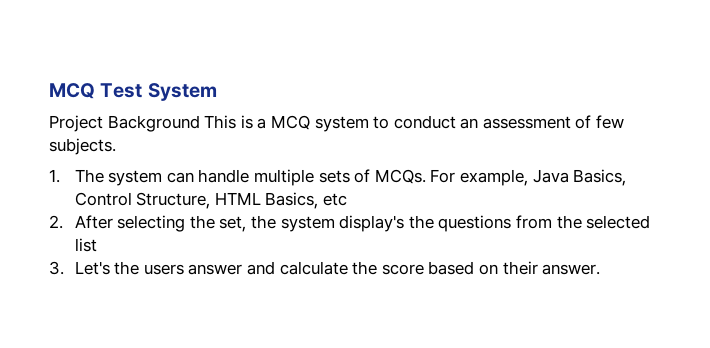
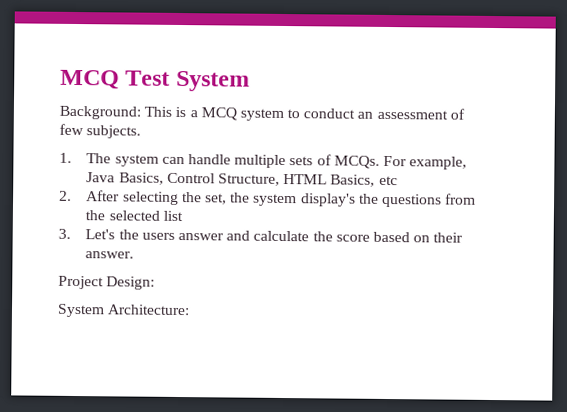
- Project Background This is a MCQ system to conduct an assessment of few subjects.
+ Background: This is a MCQ system to conduct an assessment of few subjects.
+ Project Design:
+ System Architecture:

